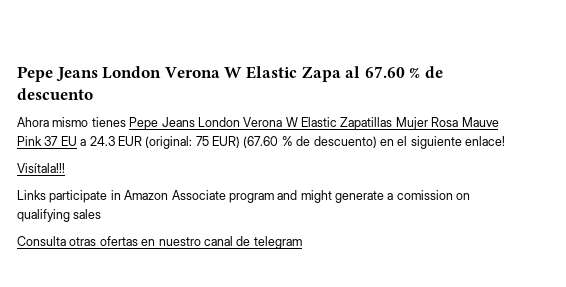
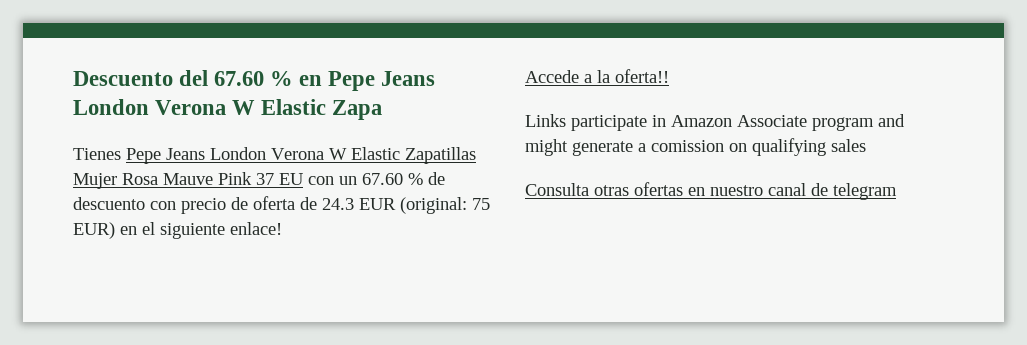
- Pepe Jeans London Verona W Elastic Zapa al 67.60 % de descuento
- Ahora mismo tienes Pepe Jeans London Verona W Elastic Zapatillas Mujer Rosa Mauve Pink 37 EU a 24.3 EUR (original: 75 EUR) (67.60 % de descuento) en el siguiente enlace!
+ Descuento del 67.60 % en Pepe Jeans London Verona W Elastic Zapa
+ Tienes Pepe Jeans London Verona W Elastic Zapatillas Mujer Rosa Mauve Pink 37 EU con un 67.60 % de descuento con precio de oferta de 24.3 EUR (original: 75 EUR) en el siguiente enlace!
- Visítala!!!
+ Accede a la oferta!!

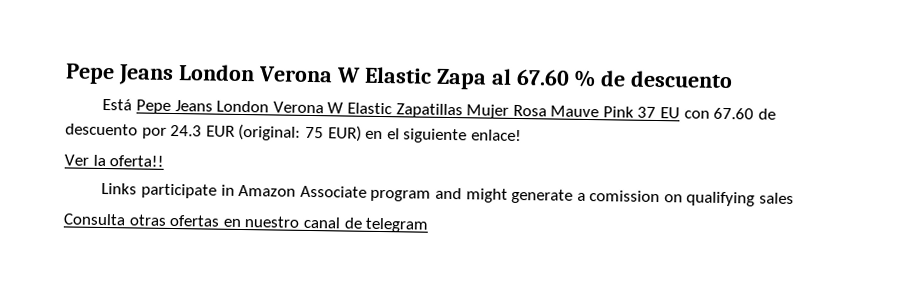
- Descuento del 67.60 % en Pepe Jeans London Verona W Elastic Zapa
- Tienes Pepe Jeans London Verona W Elastic Zapatillas Mujer Rosa Mauve Pink 37 EU con un 67.60 % de descuento con precio de oferta de 24.3 EUR (original: 75 EUR) en el siguiente enlace!
+ Pepe Jeans London Verona W Elastic Zapa al 67.60 % de descuento
+ Está Pepe Jeans London Verona W Elastic Zapatillas Mujer Rosa Mauve Pink 37 EU con 67.60 de descuento por 24.3 EUR (original: 75 EUR) en el siguiente enlace!
- Accede a la oferta!!
+ Ver la oferta!!

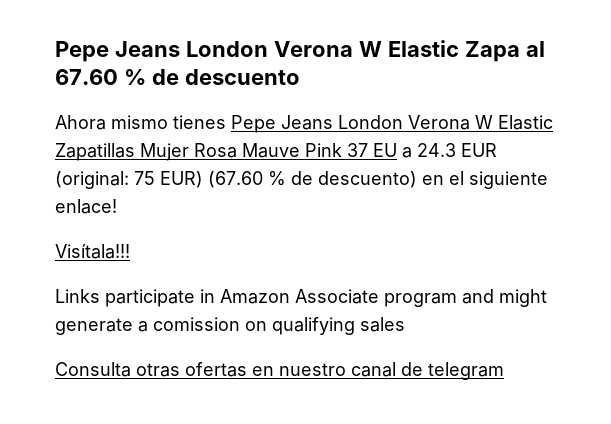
- Está Pepe Jeans London Verona W Elastic Zapatillas Mujer Rosa Mauve Pink 37 EU con 67.60 de descuento por 24.3 EUR (original: 75 EUR) en el siguiente enlace!
+ Ahora mismo tienes Pepe Jeans London Verona W Elastic Zapatillas Mujer Rosa Mauve Pink 37 EU a 24.3 EUR (original: 75 EUR) (67.60 % de descuento) en el siguiente enlace!
- Ver la oferta!!
+ Visítala!!!

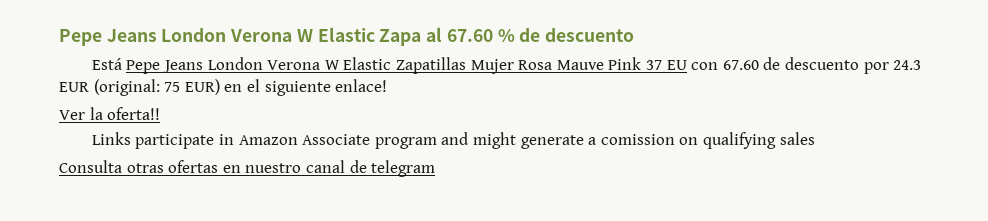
- Ahora mismo tienes Pepe Jeans London Verona W Elastic Zapatillas Mujer Rosa Mauve Pink 37 EU a 24.3 EUR (original: 75 EUR) (67.60 % de descuento) en el siguiente enlace!
+ Está Pepe Jeans London Verona W Elastic Zapatillas Mujer Rosa Mauve Pink 37 EU con 67.60 de descuento por 24.3 EUR (original: 75 EUR) en el siguiente enlace!
- Visítala!!!
+ Ver la oferta!!

